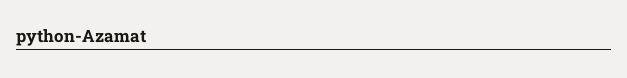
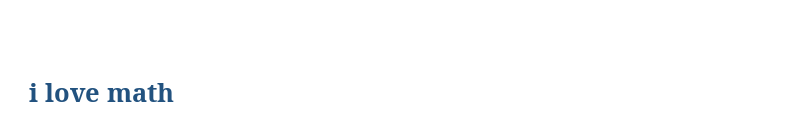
- python-Azamat
+ i love math

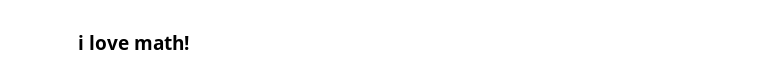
- i love math
+ i love math!

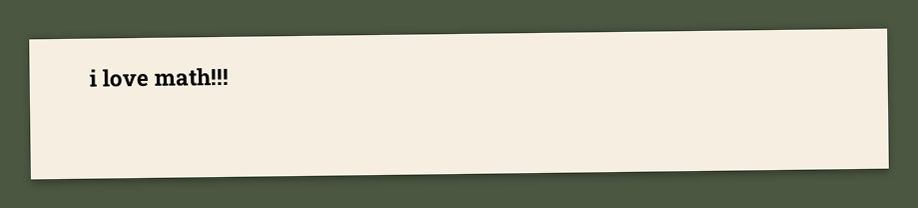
- i love math!
+ i love math!!!

